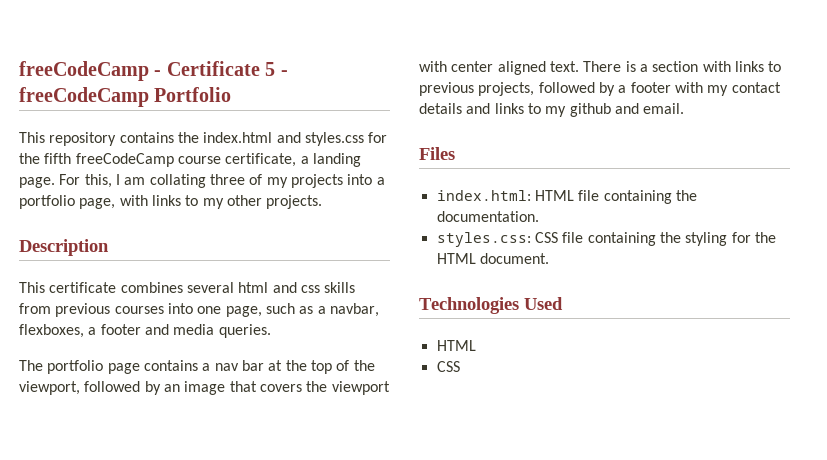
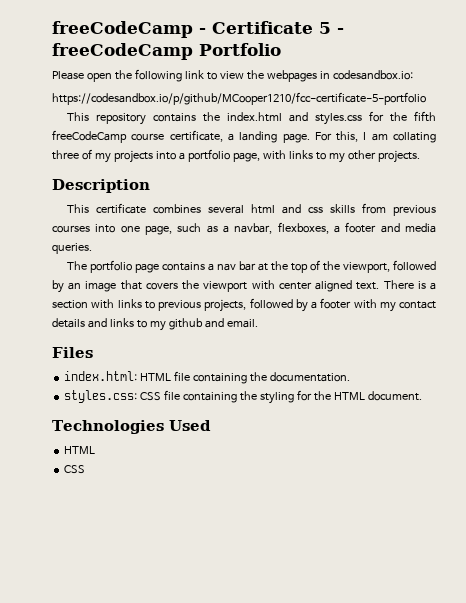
+ Please open the following link to view the webpages in codesandbox.io:
+ https://codesandbox.io/p/github/MCooper1210/fcc-certificate-5-portfolio

